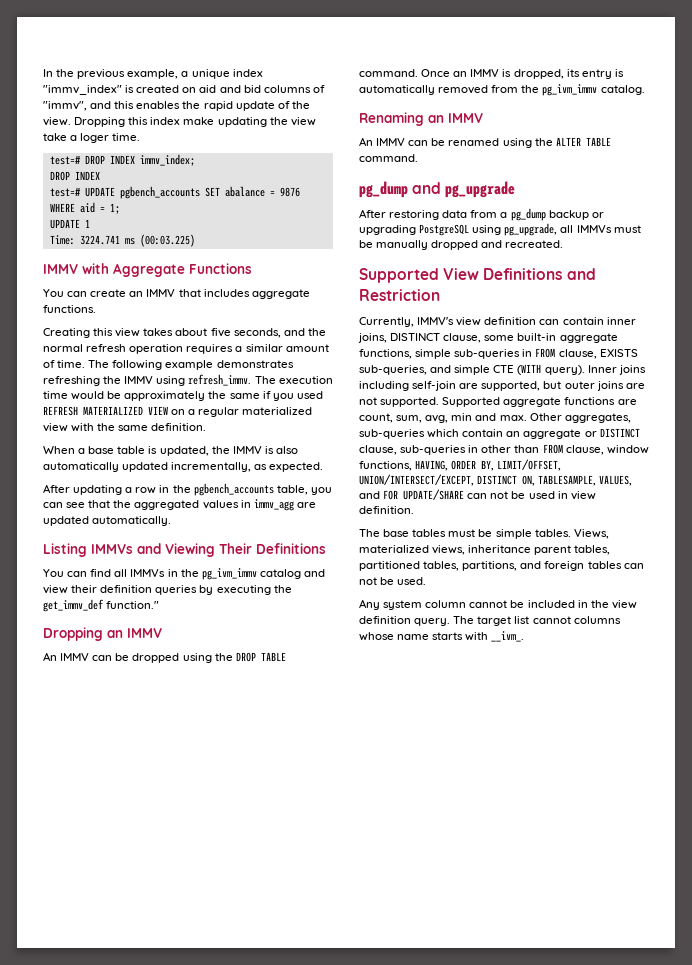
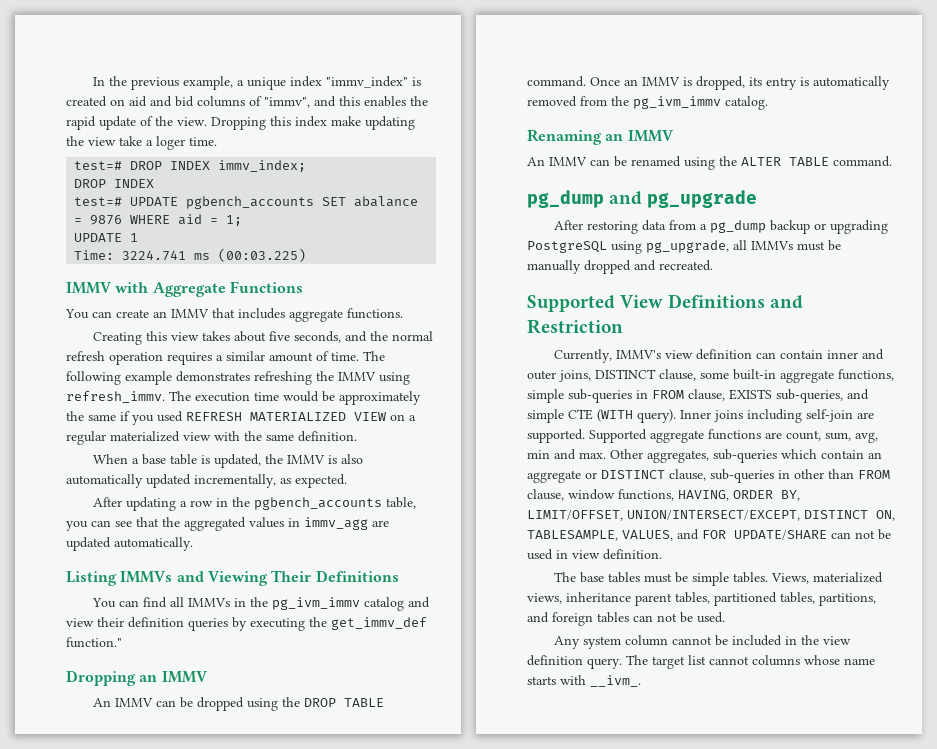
- Currently, IMMV's view definition can contain inner joins, DISTINCT clause, some built-in aggregate functions, simple sub-queries in FROM clause, EXISTS sub-queries, and simple CTE (WITH query).
+ Currently, IMMV's view definition can contain inner and outer joins, DISTINCT clause, some built-in aggregate functions, simple sub-queries in FROM clause, EXISTS sub-queries, and simple CTE (WITH query).
- Inner joins including self-join are supported, but outer joins are not supported.
+ Inner joins including self-join are supported.

